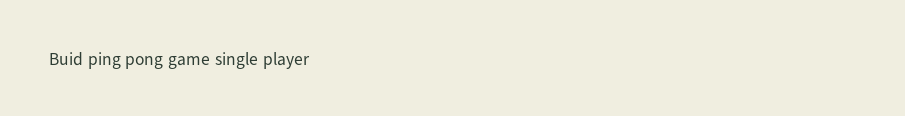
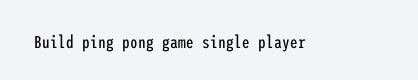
- Buid ping pong game single player
+ Build ping pong game single player

